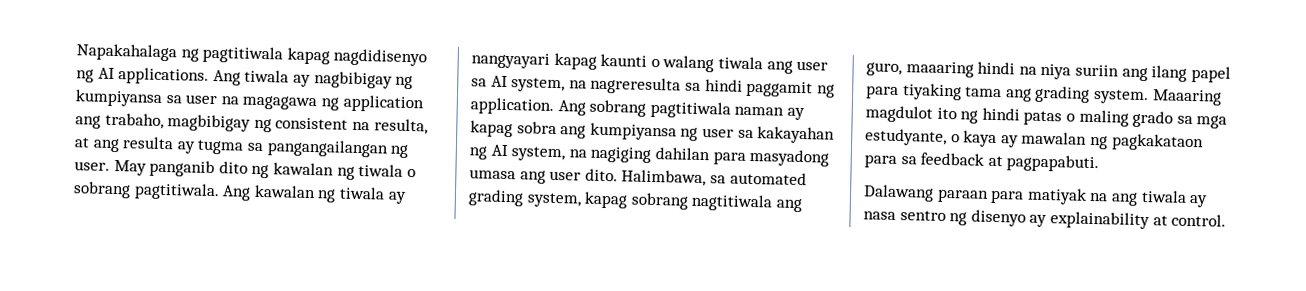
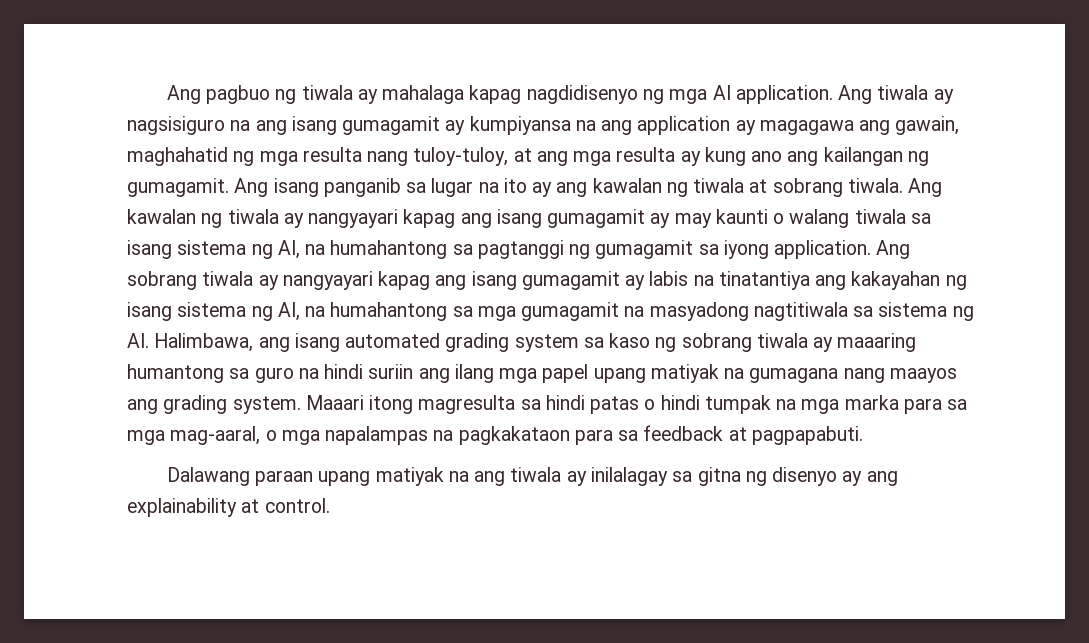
- Napakahalaga ng pagtitiwala kapag nagdidisenyo ng AI applications. Ang tiwala ay nagbibigay ng kumpiyansa sa user na magagawa ng application ang trabaho, magbibigay ng consistent na resulta, at ang resulta ay tugma sa pangangailangan ng user. May panganib dito ng kawalan ng tiwala o sobrang pagtitiwala.
+ Ang pagbuo ng tiwala ay mahalaga kapag nagdidisenyo ng mga AI application. Ang tiwala ay nagsisiguro na ang isang gumagamit ay kumpiyansa na ang application ay magagawa ang gawain, maghahatid ng mga resulta nang tuloy-tuloy, at ang mga resulta ay kung ano ang kailangan ng gumagamit. Ang isang panganib sa lugar na ito ay ang kawalan ng tiwala at sobrang tiwala.
- Ang kawalan ng tiwala ay nangyayari kapag kaunti o walang tiwala ang user sa AI system, na nagreresulta sa hindi paggamit ng application. Ang sobrang pagtitiwala naman ay kapag sobra ang kumpiyansa ng user sa kakayahan ng AI system, na nagiging dahilan para masyadong umasa ang user dito. Halimbawa, sa automated grading system, kapag sobrang nagtitiwala ang guro, maaaring hindi na niya suriin ang ilang papel para tiyaking tama ang grading system. Maaaring magdulot ito ng hindi patas o maling grado sa mga estudyante, o kaya ay mawalan ng pagkakataon para sa feedback at pagpapabuti.
+ Ang kawalan ng tiwala ay nangyayari kapag ang isang gumagamit ay may kaunti o walang tiwala sa isang sistema ng AI, na humahantong sa pagtanggi ng gumagamit sa iyong application. Ang sobrang tiwala ay nangyayari kapag ang isang gumagamit ay labis na tinatantiya ang kakayahan ng isang sistema ng AI, na humahantong sa mga gumagamit na masyadong nagtitiwala sa sistema ng AI. Halimbawa, ang isang automated grading system sa kaso ng sobrang tiwala ay maaaring humantong sa guro na hindi suriin ang ilang mga papel upang matiyak na gumagana nang maayos ang grading system. Maaari itong magresulta sa hindi patas o hindi tumpak na mga marka para sa mga mag-aaral, o mga napalampas na pagkakataon para sa feedback at pagpapabuti.
- Dalawang paraan para matiyak na ang tiwala ay nasa sentro ng disenyo ay explainability at control.
+ Dalawang paraan upang matiyak na ang tiwala ay inilalagay sa gitna ng disenyo ay ang explainability at control.

